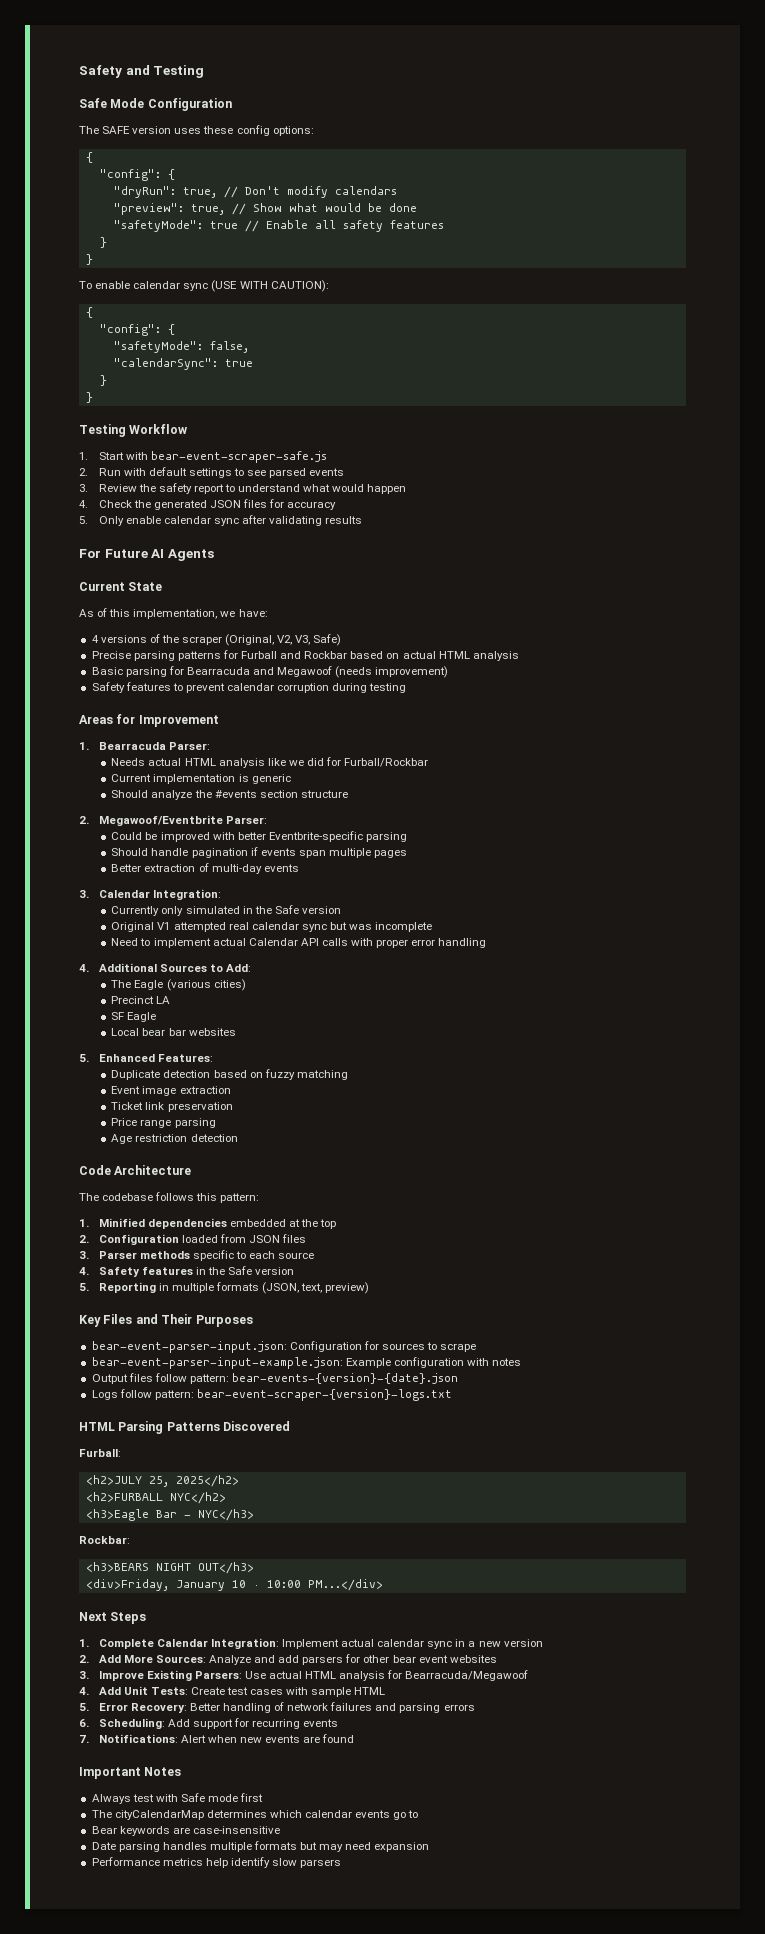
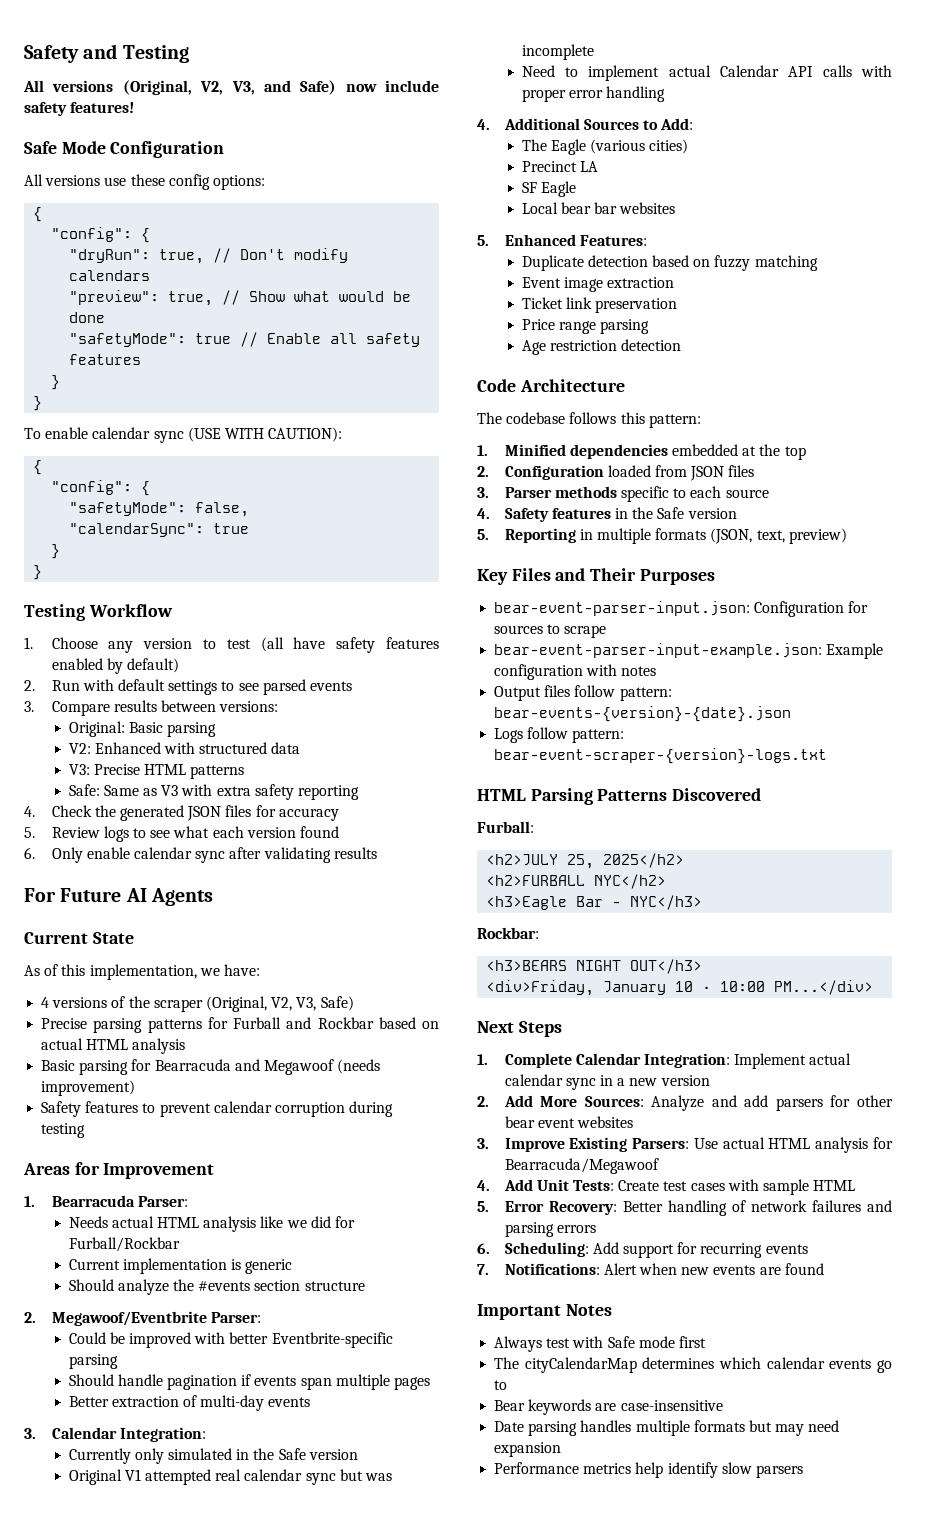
+ All versions (Original, V2, V3, and Safe) now include safety features!
- The SAFE version uses these config options:
+ All versions use these config options:
- 1. Start with bear-event-scraper-safe.js
+ 1. Choose any version to test (all have safety features enabled by default)
- 3. Review the safety report to understand what would happen
+ 3. Compare results between versions:
+ Original: Basic parsing
+ V2: Enhanced with structured data
+ V3: Precise HTML patterns
+ Safe: Same as V3 with extra safety reporting
- 5. Only enable calendar sync after validating results
+ 5. Review logs to see what each version found
+ 6. Only enable calendar sync after validating results

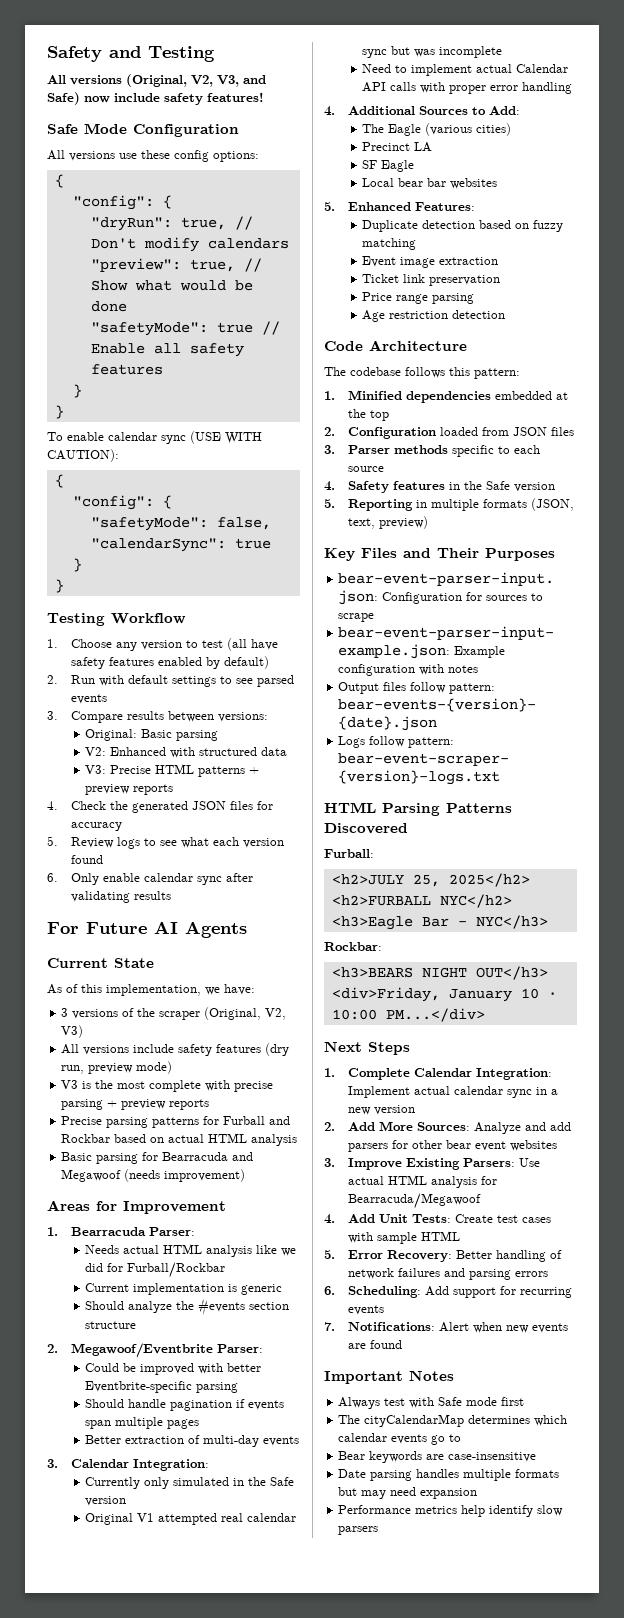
- V3: Precise HTML patterns
- Safe: Same as V3 with extra safety reporting
+ V3: Precise HTML patterns + preview reports
- 4 versions of the scraper (Original, V2, V3, Safe)
+ 3 versions of the scraper (Original, V2, V3)
+ All versions include safety features (dry run, preview mode)
+ V3 is the most complete with precise parsing + preview reports
- Safety features to prevent calendar corruption during testing

